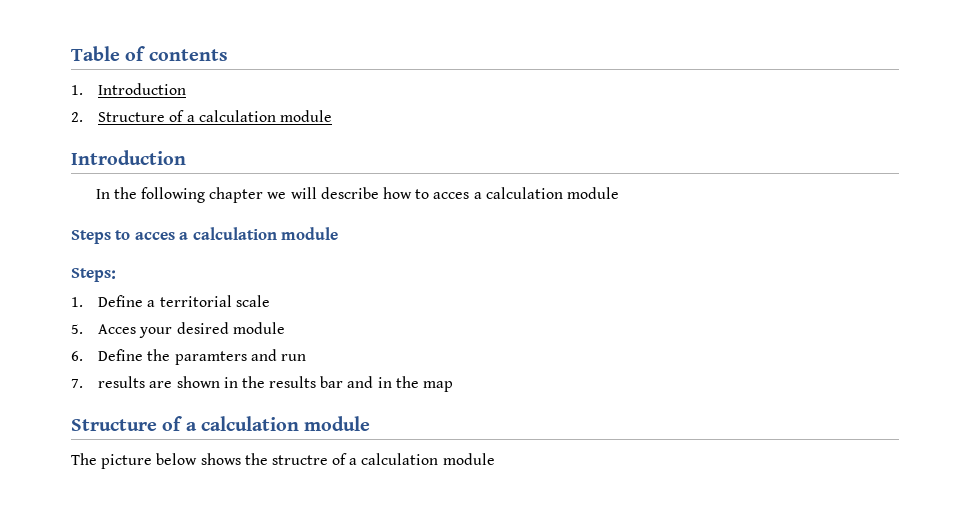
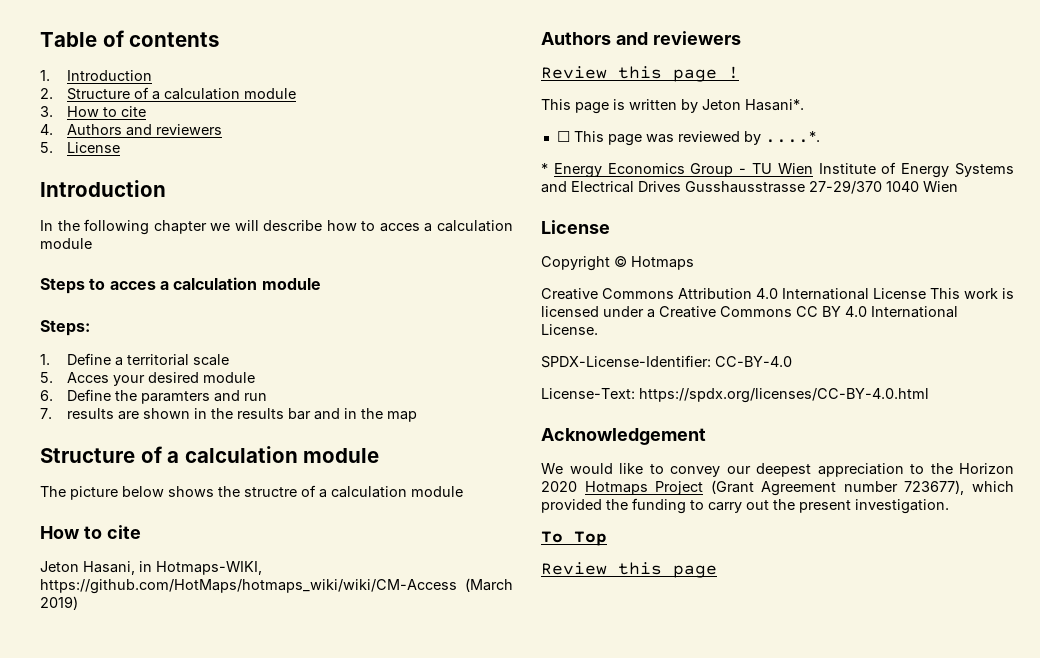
+ 3. How to cite
+ 4. Authors and reviewers
+ 5. License
  The picture below shows the structre of a calculation module
+ How to cite
+ Jeton Hasani, in Hotmaps-WIKI, https://github.com/HotMaps/hotmaps_wiki/wiki/CM-Access (March 2019)
+ Authors and reviewers
+ Review this page !
+ This page is written by Jeton Hasani*.
+ ☐ This page was reviewed by ....*.
+ * Energy Economics Group - TU Wien Institute of Energy Systems and Electrical Drives Gusshausstrasse 27-29/370 1040 Wien
+ License
+ Copyright © Hotmaps
+ Creative Commons Attribution 4.0 International License This work is licensed under a Creative Commons CC BY 4.0 International License.
+ SPDX-License-Identifier: CC-BY-4.0
+ License-Text: https://spdx.org/licenses/CC-BY-4.0.html
+ Acknowledgement
+ We would like to convey our deepest appreciation to the Horizon 2020 Hotmaps Project (Grant Agreement number 723677), which provided the funding to carry out the present investigation.
+ To Top
+ Review this page

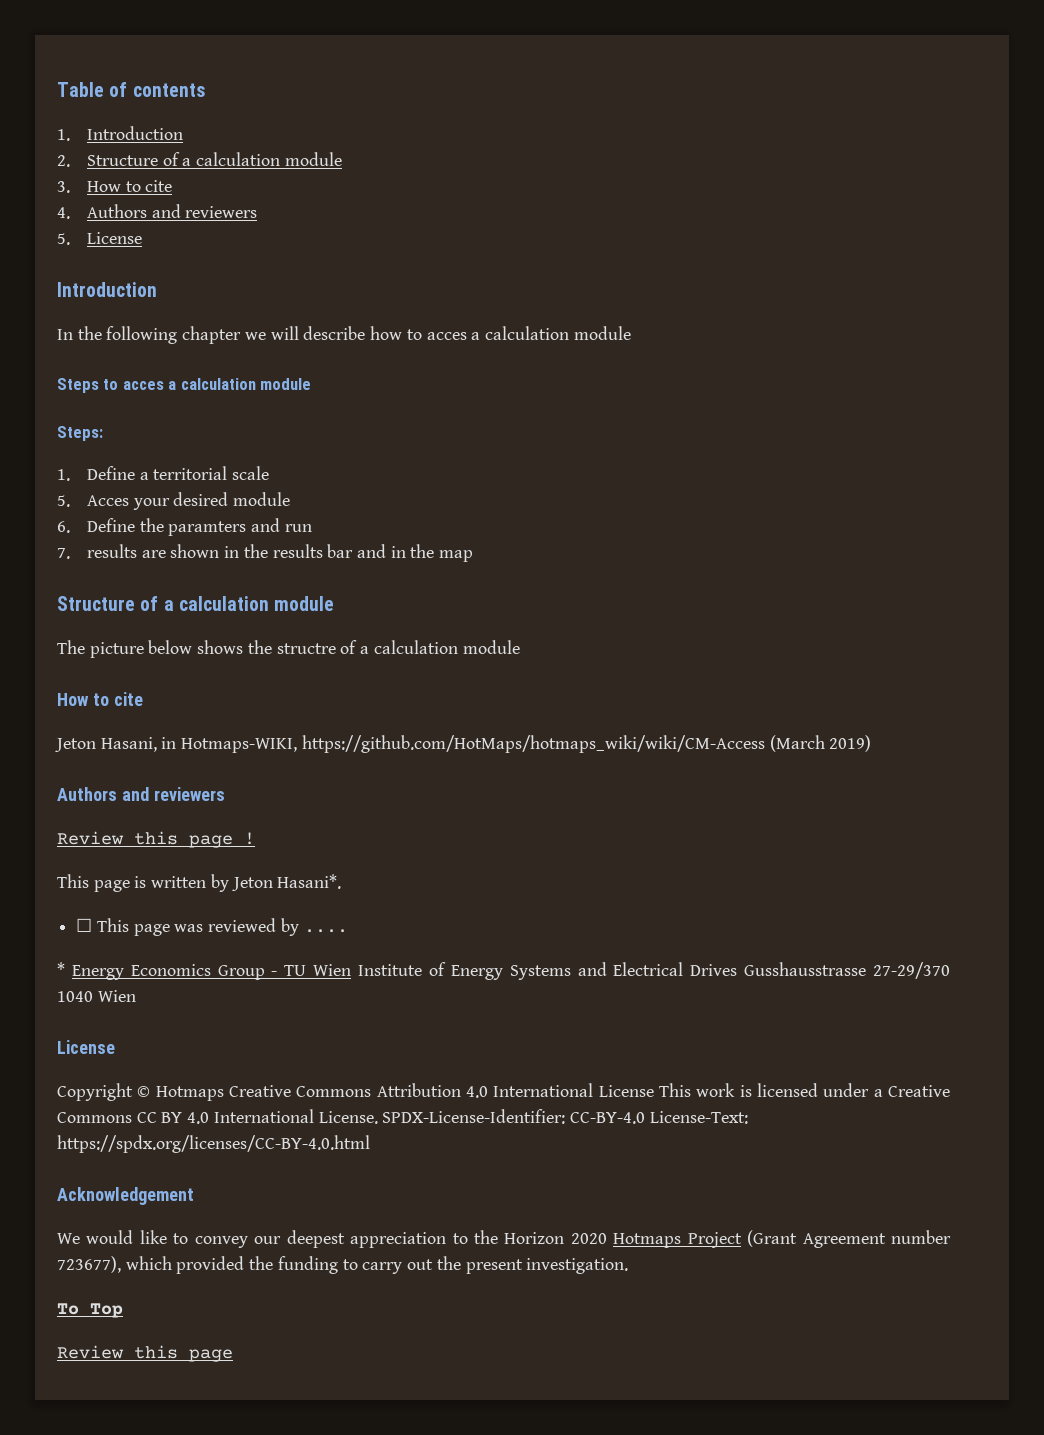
- ☐ This page was reviewed by ....*.
+ ☐ This page was reviewed by ....
- Copyright © Hotmaps
- Creative Commons Attribution 4.0 International License This work is licensed under a Creative Commons CC BY 4.0 International License.
- SPDX-License-Identifier: CC-BY-4.0
- License-Text: https://spdx.org/licenses/CC-BY-4.0.html
+ Copyright © Hotmaps Creative Commons Attribution 4.0 International License This work is licensed under a Creative Commons CC BY 4.0 International License. SPDX-License-Identifier: CC-BY-4.0 License-Text: https://spdx.org/licenses/CC-BY-4.0.html

